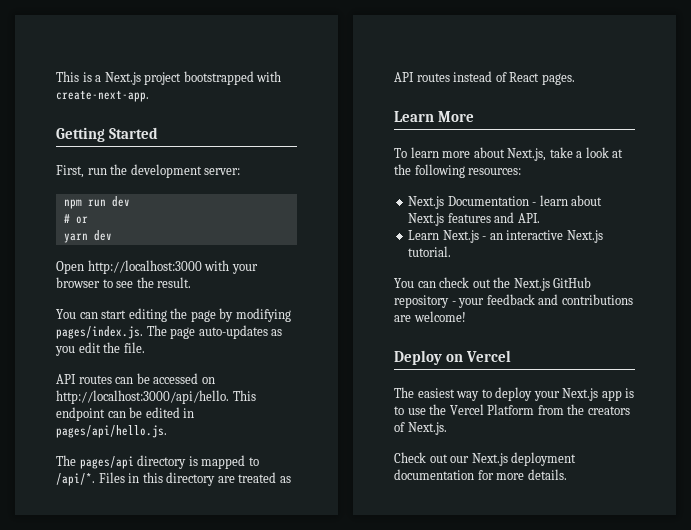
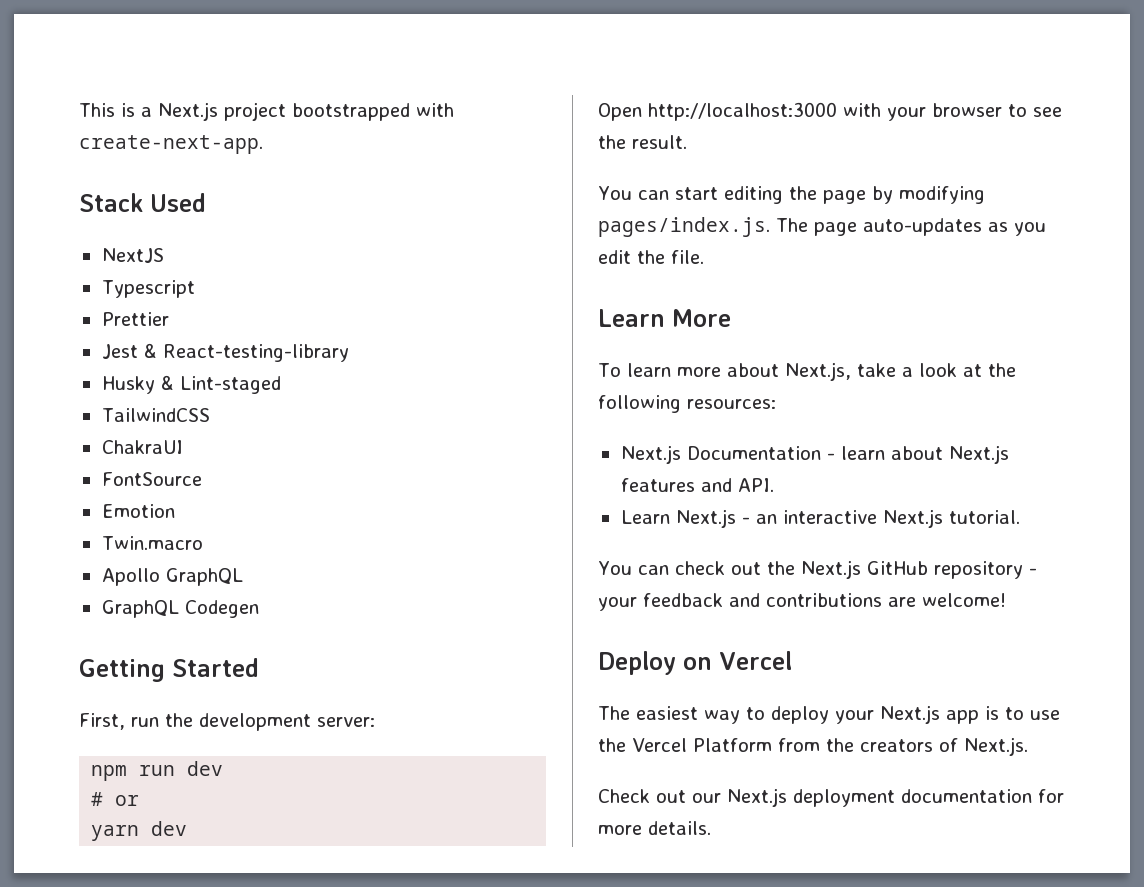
+ Stack Used
+ NextJS
+ Typescript
+ Prettier
+ Jest & React-testing-library
+ Husky & Lint-staged
+ TailwindCSS
+ ChakraUI
+ FontSource
+ Emotion
+ Twin.macro
+ Apollo GraphQL
+ GraphQL Codegen
- API routes can be accessed on http://localhost:3000/api/hello. This endpoint can be edited in pages/api/hello.js.
- The pages/api directory is mapped to /api/*. Files in this directory are treated as API routes instead of React pages.

